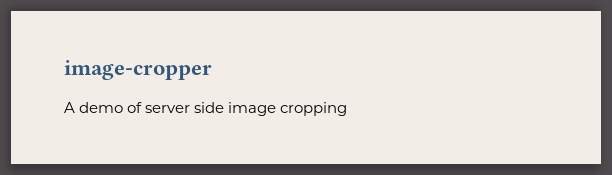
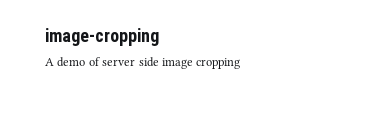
- image-cropper
+ image-cropping

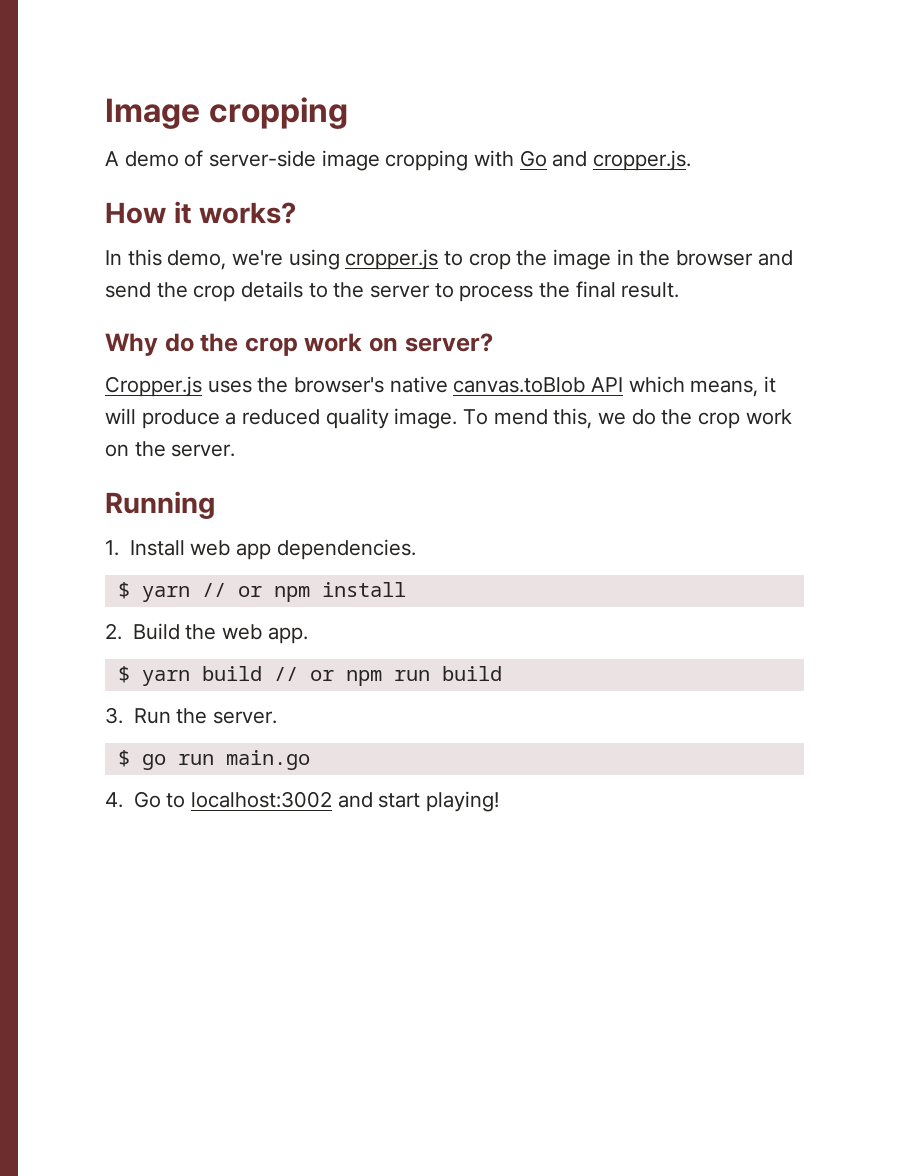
- image-cropping
+ Image cropping
- A demo of server side image cropping
+ A demo of server-side image cropping with Go and cropper.js.
+ How it works?
+ In this demo, we're using cropper.js to crop the image in the browser and send the crop details to the server to process the final result.
+ Why do the crop work on server?
+ Cropper.js uses the browser's native canvas.toBlob API which means, it will produce a reduced quality image. To mend this, we do the crop work on the server.
+ Running
+ 1. Install web app dependencies.
+ $ yarn // or npm install
+ 2. Build the web app.
+ $ yarn build // or npm run build
+ 3. Run the server.
+ $ go run main.go
+ 4. Go to localhost:3002 and start playing!

